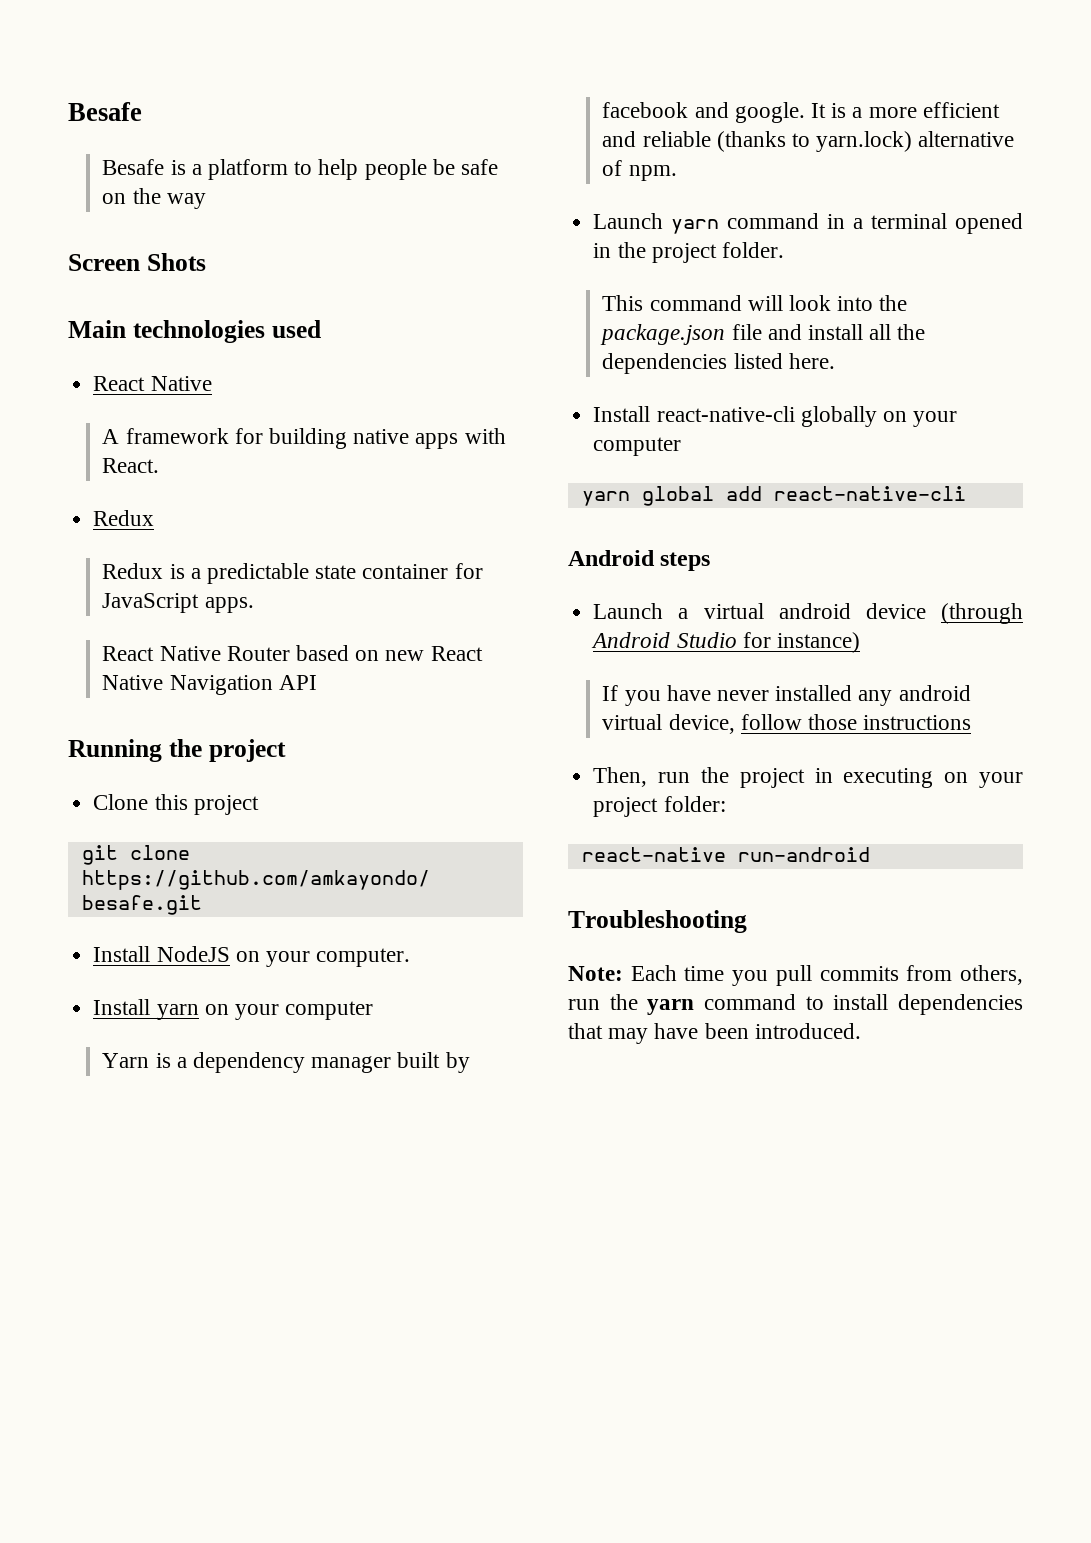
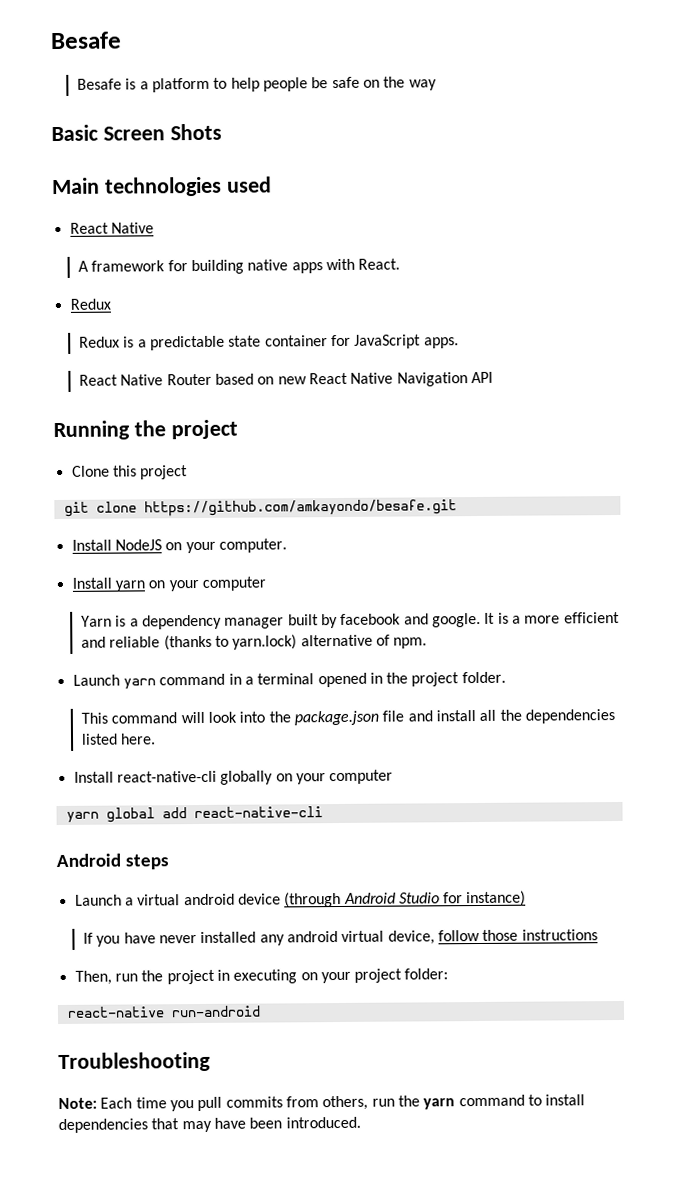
- Screen Shots
+ Basic Screen Shots

